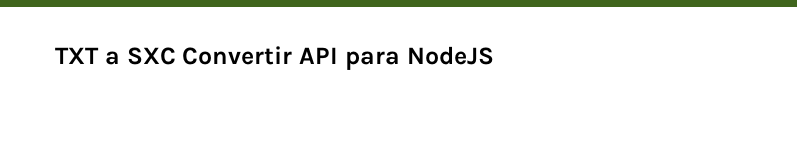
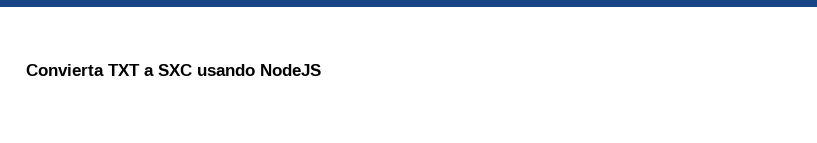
- TXT a SXC Convertir API para NodeJS
+ Convierta TXT a SXC usando NodeJS

